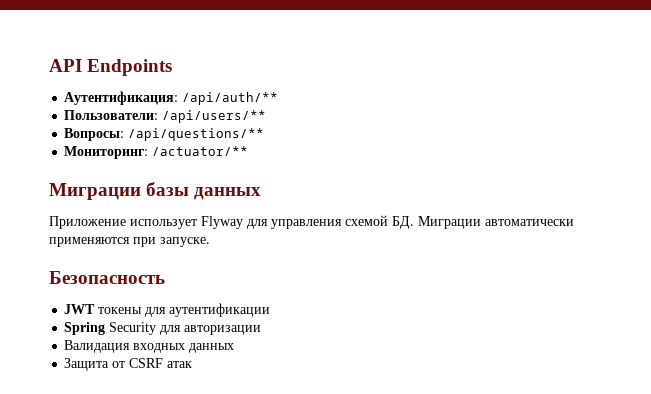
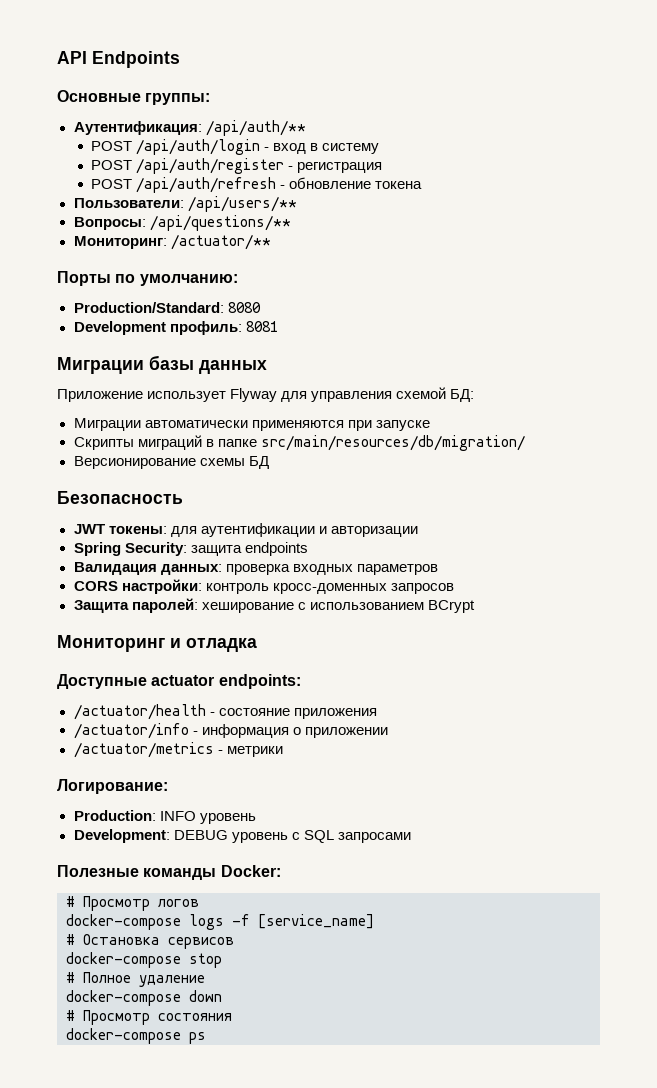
+ Основные группы:
+ POST /api/auth/login - вход в систему
+ POST /api/auth/register - регистрация
+ POST /api/auth/refresh - обновление токена
+ Порты по умолчанию:
+ Production/Standard: 8080
+ Development профиль: 8081
- Приложение использует Flyway для управления схемой БД. Миграции автоматически применяются при запуске.
+ Приложение использует Flyway для управления схемой БД:
+ Миграции автоматически применяются при запуске
+ Скрипты миграций в папке src/main/resources/db/migration/
+ Версионирование схемы БД
- JWT токены для аутентификации
+ JWT токены: для аутентификации и авторизации
- Spring Security для авторизации
- Валидация входных данных
- Защита от CSRF атак
+ Spring Security: защита endpoints
+ Валидация данных: проверка входных параметров
+ CORS настройки: контроль кросс-доменных запросов
+ Защита паролей: хеширование с использованием BCrypt
+ Мониторинг и отладка
+ Доступные actuator endpoints:
+ /actuator/health - состояние приложения
+ /actuator/info - информация о приложении
+ /actuator/metrics - метрики
+ Логирование:
+ Production: INFO уровень
+ Development: DEBUG уровень с SQL запросами
+ Полезные команды Docker:
+ # Просмотр логов
+ docker-compose logs -f [service_name]
+ # Остановка сервисов
+ docker-compose stop
+ # Полное удаление
+ docker-compose down
+ # Просмотр состояния
+ docker-compose ps

